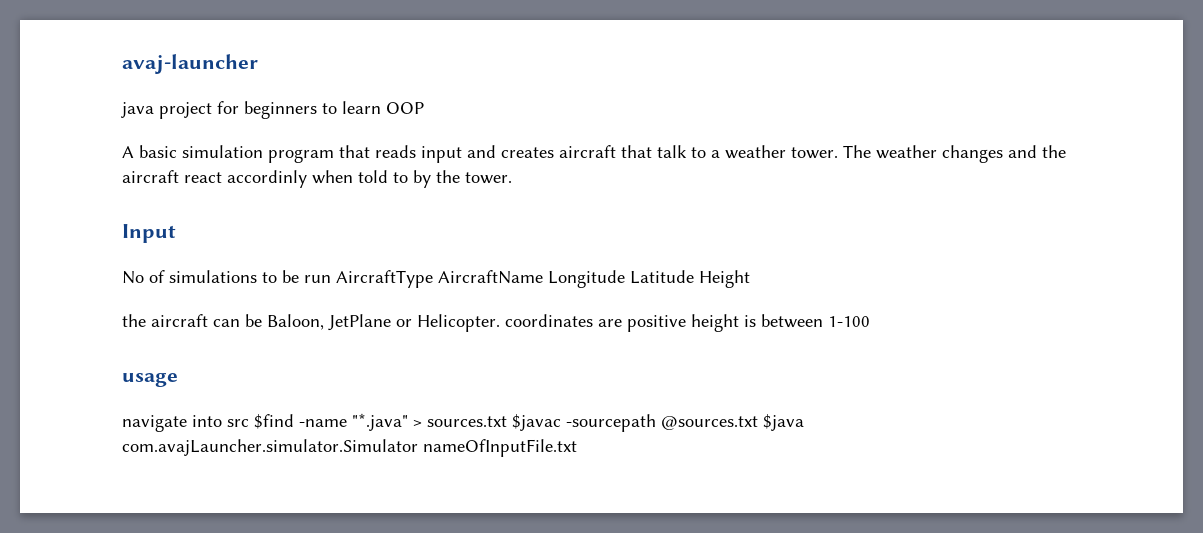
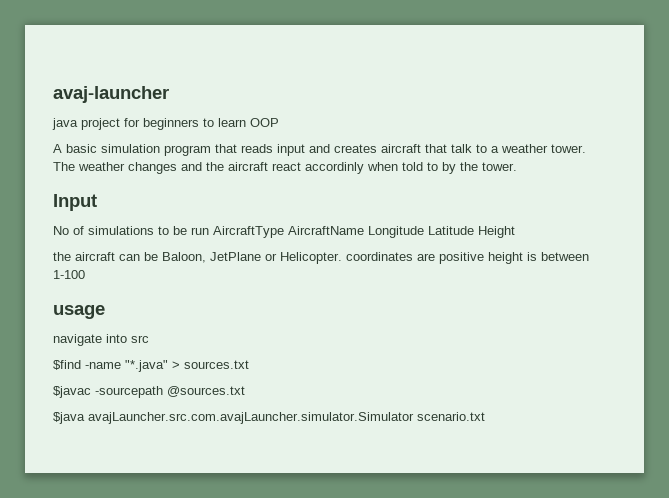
- navigate into src $find -name "*.java" > sources.txt $javac -sourcepath @sources.txt $java com.avajLauncher.simulator.Simulator nameOfInputFile.txt
+ navigate into src
+ $find -name "*.java" > sources.txt
+ $javac -sourcepath @sources.txt
+ $java avajLauncher.src.com.avajLauncher.simulator.Simulator scenario.txt

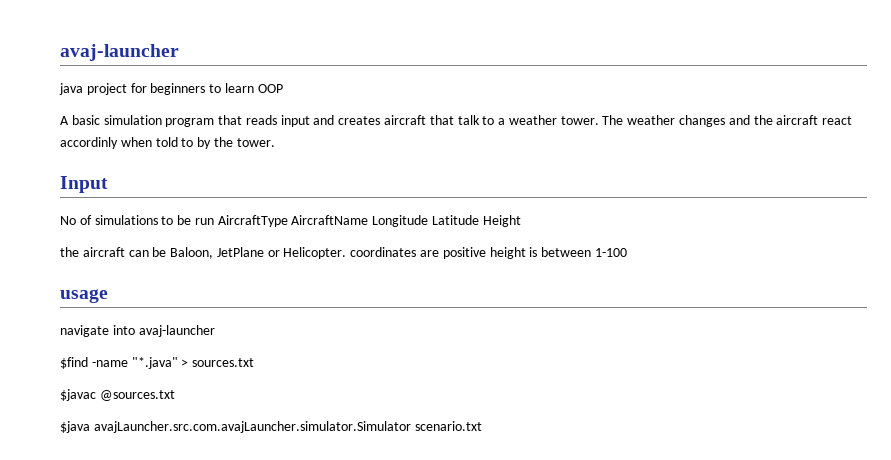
- navigate into src
+ navigate into avaj-launcher
- $javac -sourcepath @sources.txt
+ $javac @sources.txt

